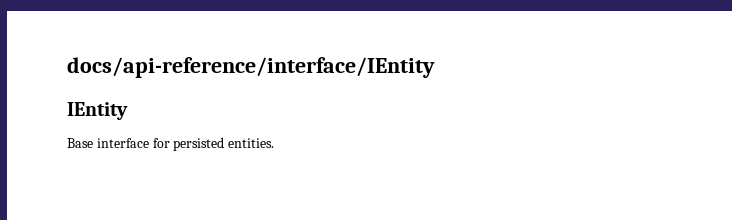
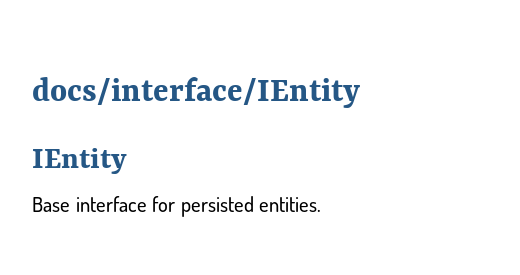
- docs/api-reference/interface/IEntity
+ docs/interface/IEntity

